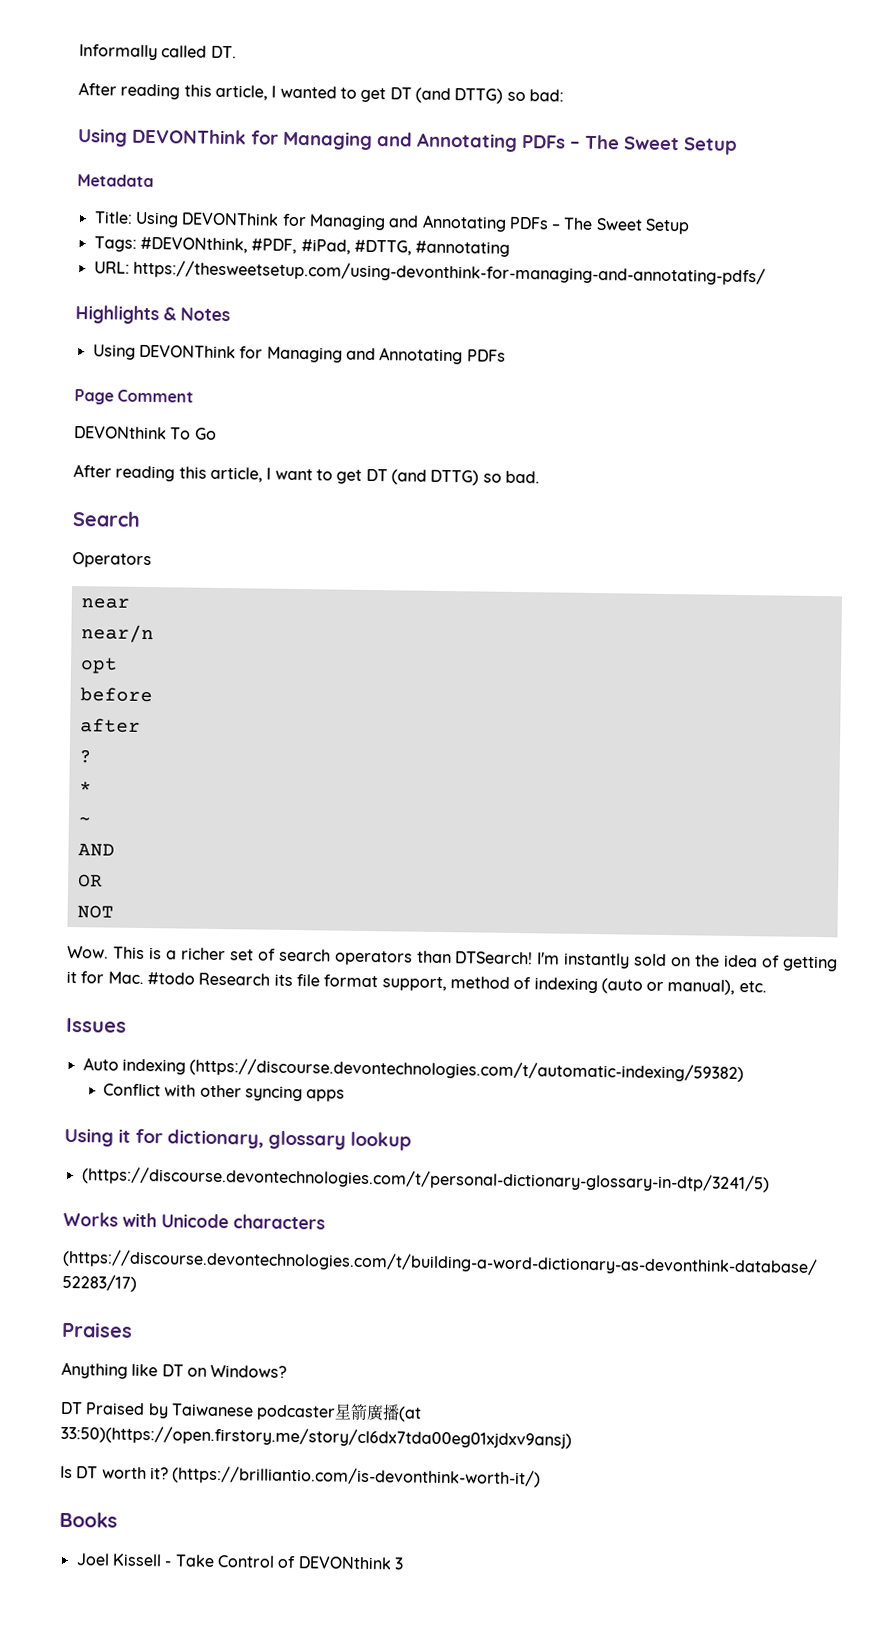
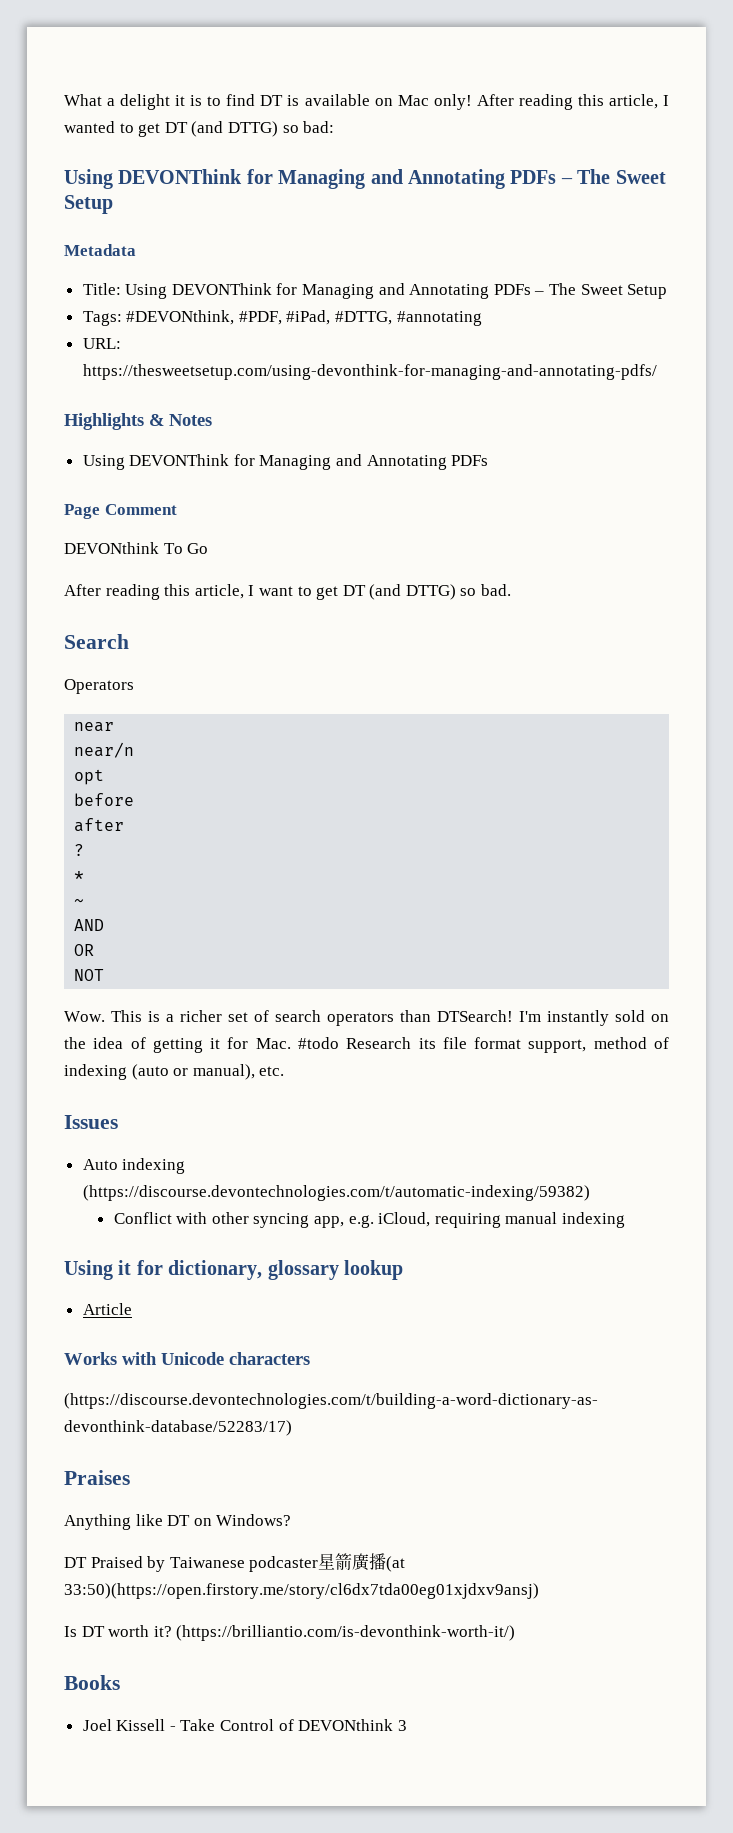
- Informally called DT.
- After reading this article, I wanted to get DT (and DTTG) so bad:
+ What a delight it is to find DT is available on Mac only! After reading this article, I wanted to get DT (and DTTG) so bad:
- Conflict with other syncing apps
+ Conflict with other syncing app, e.g. iCloud, requiring manual indexing
- (https://discourse.devontechnologies.com/t/personal-dictionary-glossary-in-dtp/3241/5)
+ Article

